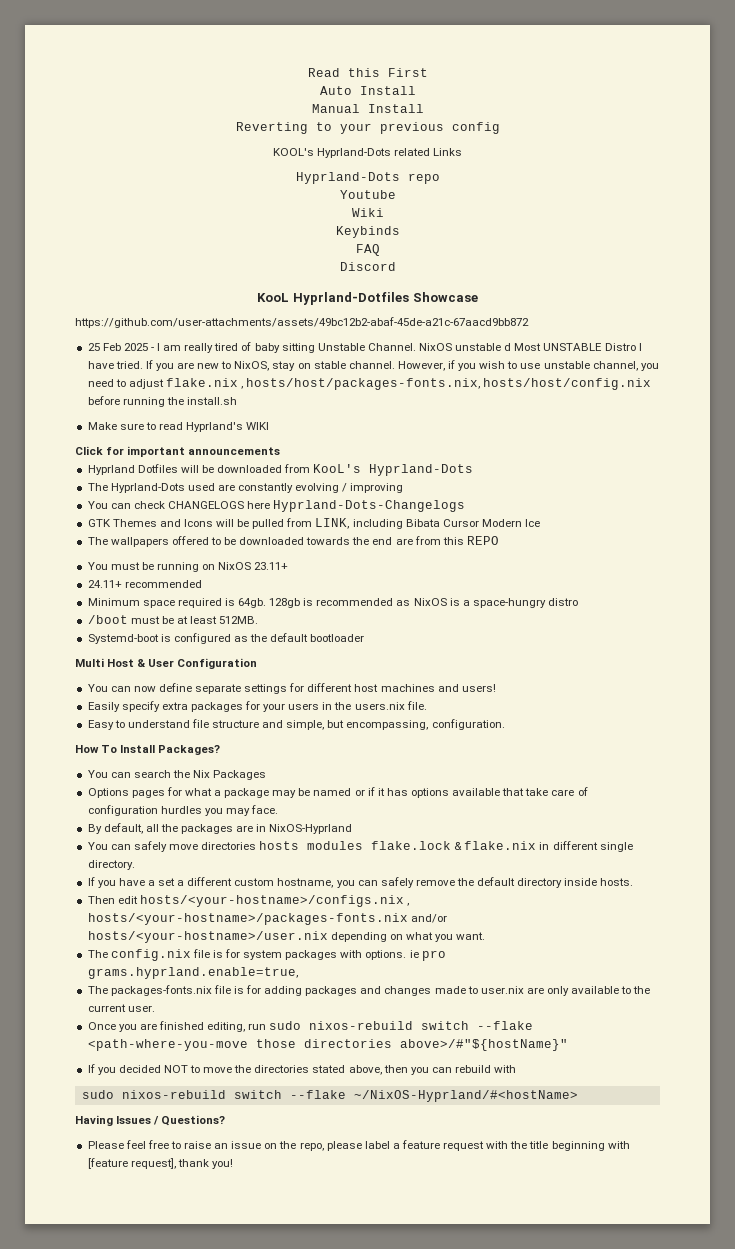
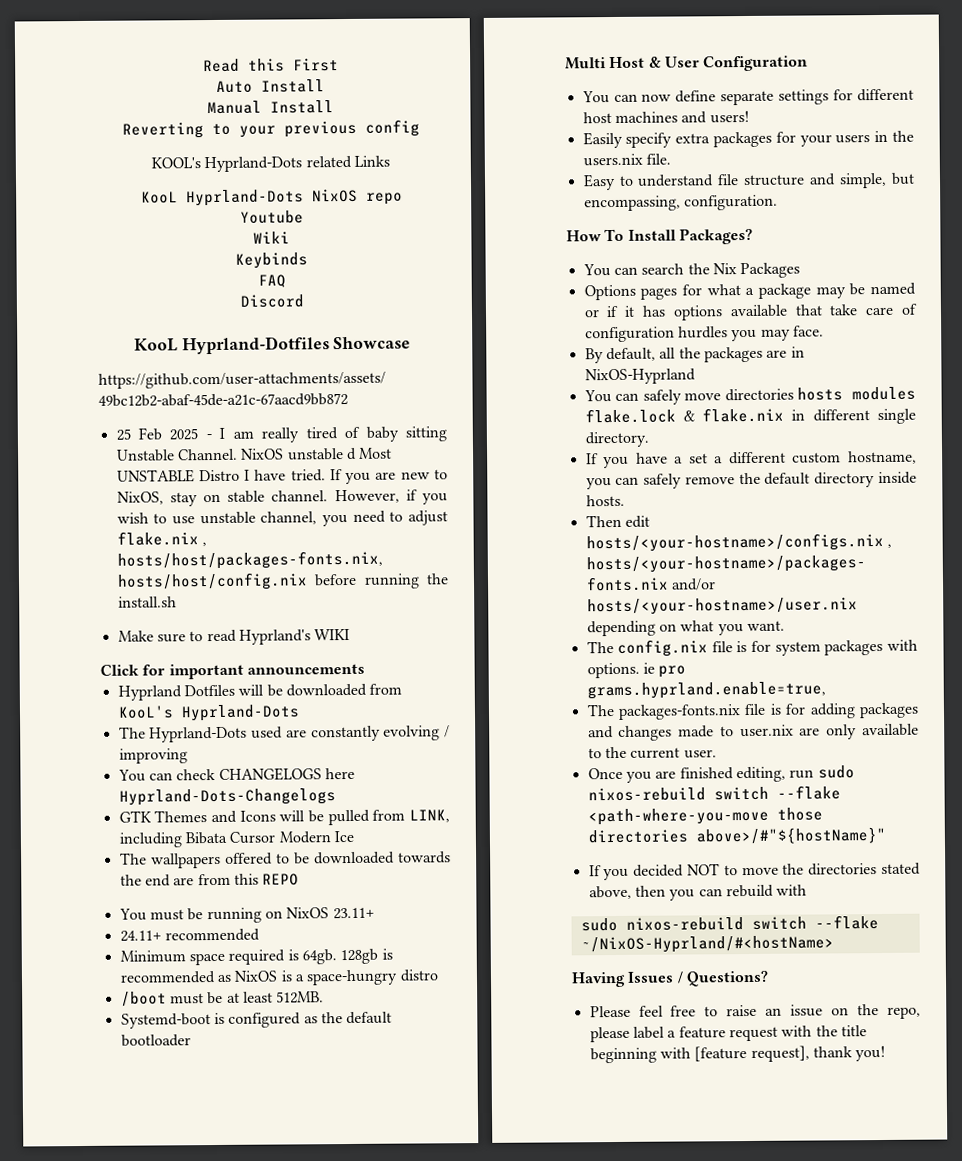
- Hyprland-Dots repo
+ KooL Hyprland-Dots NixOS repo

